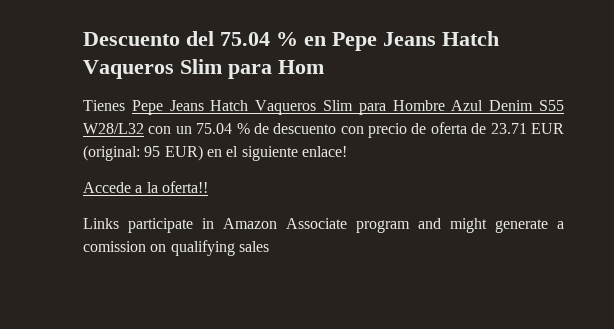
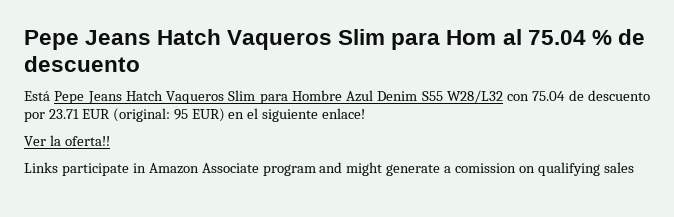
- Descuento del 75.04 % en Pepe Jeans Hatch Vaqueros Slim para Hom
- Tienes Pepe Jeans Hatch Vaqueros Slim para Hombre Azul Denim S55 W28/L32 con un 75.04 % de descuento con precio de oferta de 23.71 EUR (original: 95 EUR) en el siguiente enlace!
+ Pepe Jeans Hatch Vaqueros Slim para Hom al 75.04 % de descuento
+ Está Pepe Jeans Hatch Vaqueros Slim para Hombre Azul Denim S55 W28/L32 con 75.04 de descuento por 23.71 EUR (original: 95 EUR) en el siguiente enlace!
- Accede a la oferta!!
+ Ver la oferta!!

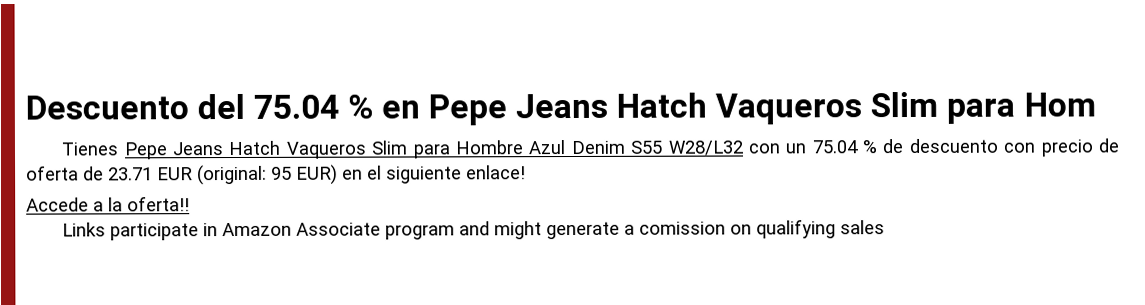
- Pepe Jeans Hatch Vaqueros Slim para Hom al 75.04 % de descuento
- Está Pepe Jeans Hatch Vaqueros Slim para Hombre Azul Denim S55 W28/L32 con 75.04 de descuento por 23.71 EUR (original: 95 EUR) en el siguiente enlace!
+ Descuento del 75.04 % en Pepe Jeans Hatch Vaqueros Slim para Hom
+ Tienes Pepe Jeans Hatch Vaqueros Slim para Hombre Azul Denim S55 W28/L32 con un 75.04 % de descuento con precio de oferta de 23.71 EUR (original: 95 EUR) en el siguiente enlace!
- Ver la oferta!!
+ Accede a la oferta!!

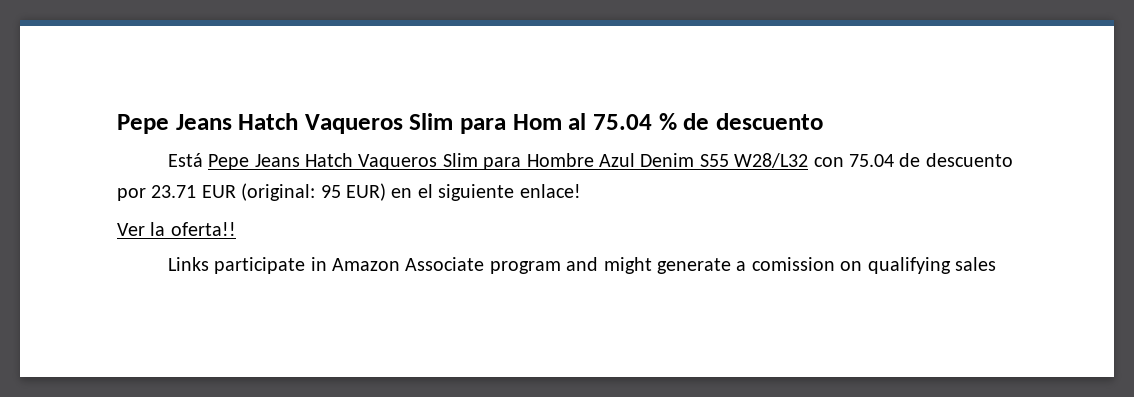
- Descuento del 75.04 % en Pepe Jeans Hatch Vaqueros Slim para Hom
- Tienes Pepe Jeans Hatch Vaqueros Slim para Hombre Azul Denim S55 W28/L32 con un 75.04 % de descuento con precio de oferta de 23.71 EUR (original: 95 EUR) en el siguiente enlace!
+ Pepe Jeans Hatch Vaqueros Slim para Hom al 75.04 % de descuento
+ Está Pepe Jeans Hatch Vaqueros Slim para Hombre Azul Denim S55 W28/L32 con 75.04 de descuento por 23.71 EUR (original: 95 EUR) en el siguiente enlace!
- Accede a la oferta!!
+ Ver la oferta!!

